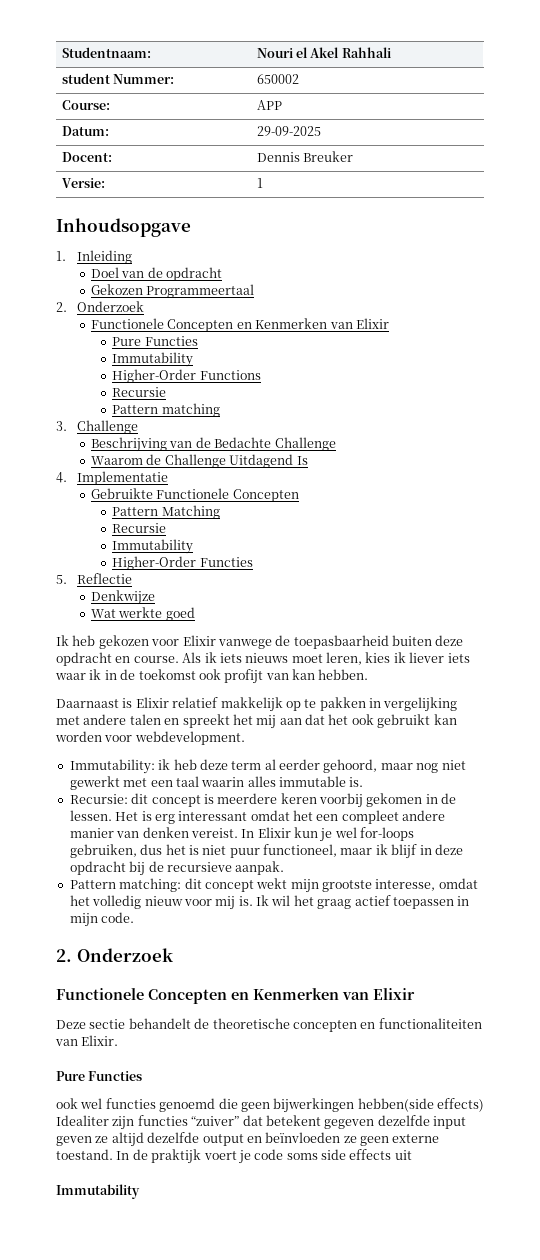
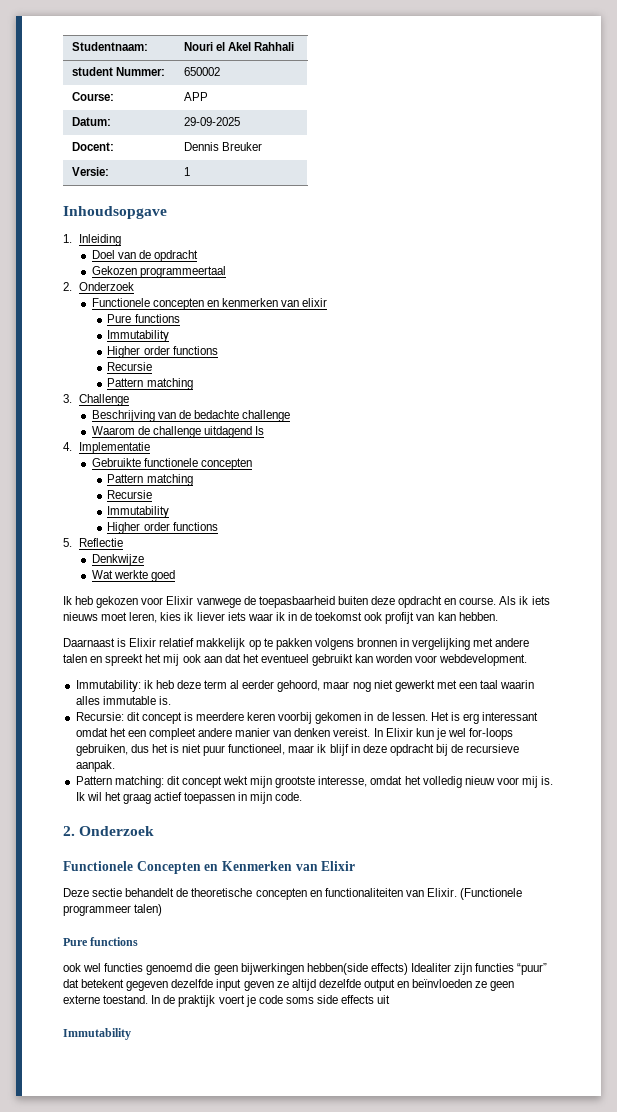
- Gekozen Programmeertaal
+ Gekozen programmeertaal
  2. Onderzoek
- Functionele Concepten en Kenmerken van Elixir
- Pure Functies
+ Functionele concepten en kenmerken van elixir
+ Pure functions
  Immutability
- Higher-Order Functions
+ Higher order functions
- Beschrijving van de Bedachte Challenge
+ Beschrijving van de bedachte challenge
- Waarom de Challenge Uitdagend Is
+ Waarom de challenge uitdagend Is
- Gebruikte Functionele Concepten
- Pattern Matching
+ Gebruikte functionele concepten
+ Pattern matching
  Recursie
  Immutability
- Higher-Order Functies
+ Higher order functions
- Daarnaast is Elixir relatief makkelijk op te pakken in vergelijking met andere talen en spreekt het mij aan dat het ook gebruikt kan worden voor webdevelopment.
+ Daarnaast is Elixir relatief makkelijk op te pakken volgens bronnen in vergelijking met andere talen en spreekt het mij ook aan dat het eventueel gebruikt kan worden voor webdevelopment.
- Deze sectie behandelt de theoretische concepten en functionaliteiten van Elixir.
- Pure Functies
+ Deze sectie behandelt de theoretische concepten en functionaliteiten van Elixir. (Functionele programmeer talen)
+ Pure functions
- ook wel functies genoemd die geen bijwerkingen hebben(side effects) Idealiter zijn functies “zuiver” dat betekent gegeven dezelfde input geven ze altijd dezelfde output en beïnvloeden ze geen externe toestand.
+ ook wel functies genoemd die geen bijwerkingen hebben(side effects) Idealiter zijn functies “puur” dat betekent gegeven dezelfde input geven ze altijd dezelfde output en beïnvloeden ze geen externe toestand.

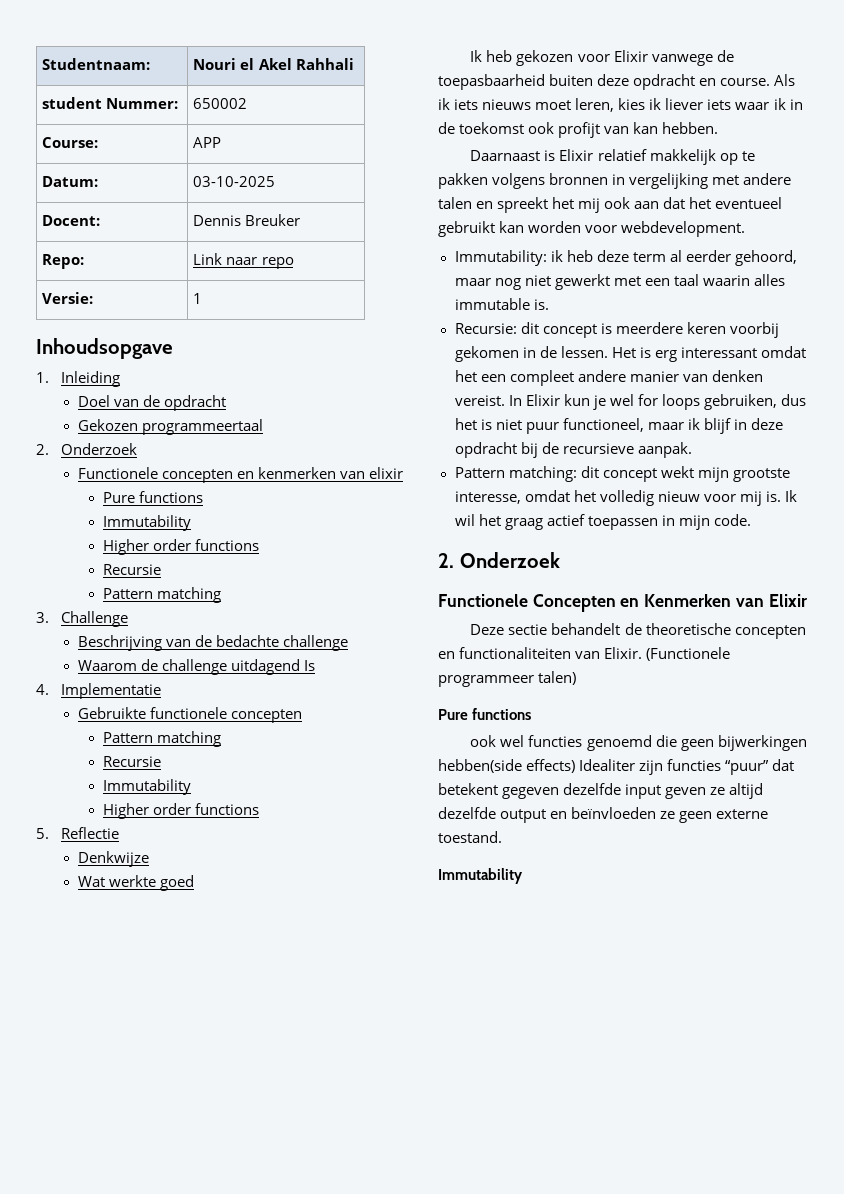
- Datum: | 29-09-2025
+ Datum: | 03-10-2025
+ Repo: | Link naar repo
- In Elixir kun je wel for-loops gebruiken, dus het is niet puur functioneel, maar ik blijf in deze opdracht bij de recursieve aanpak.
+ In Elixir kun je wel for loops gebruiken, dus het is niet puur functioneel, maar ik blijf in deze opdracht bij de recursieve aanpak.
- In de praktijk voert je code soms side effects uit

